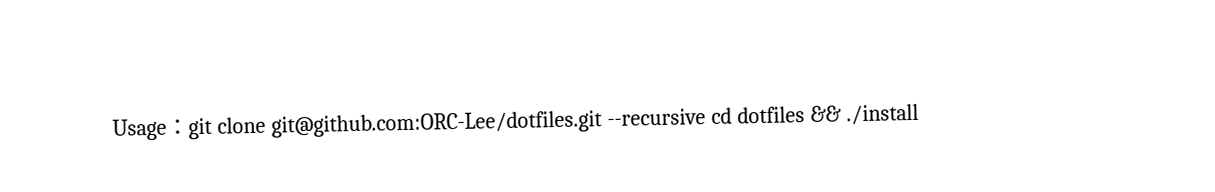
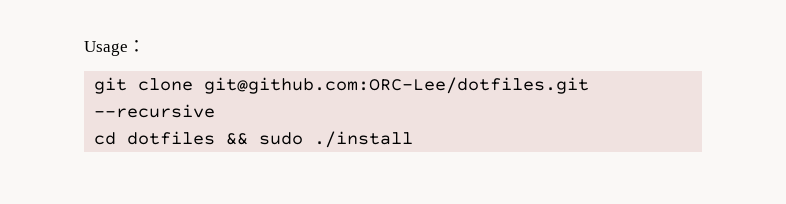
- Usage：git clone git@github.com:ORC-Lee/dotfiles.git --recursive cd dotfiles && ./install
+ Usage：
+ git clone git@github.com:ORC-Lee/dotfiles.git --recursive
+ cd dotfiles && sudo ./install

